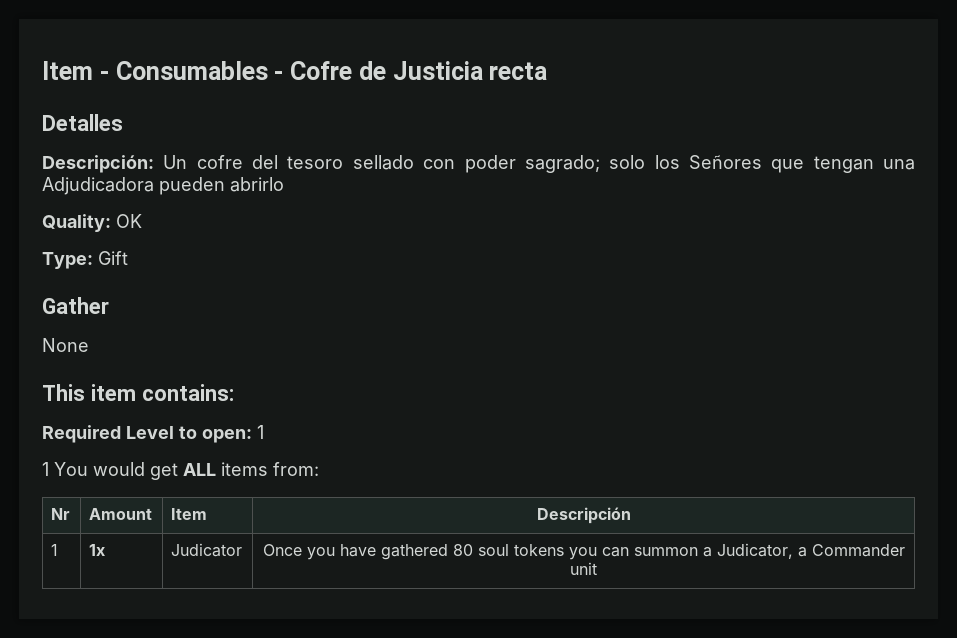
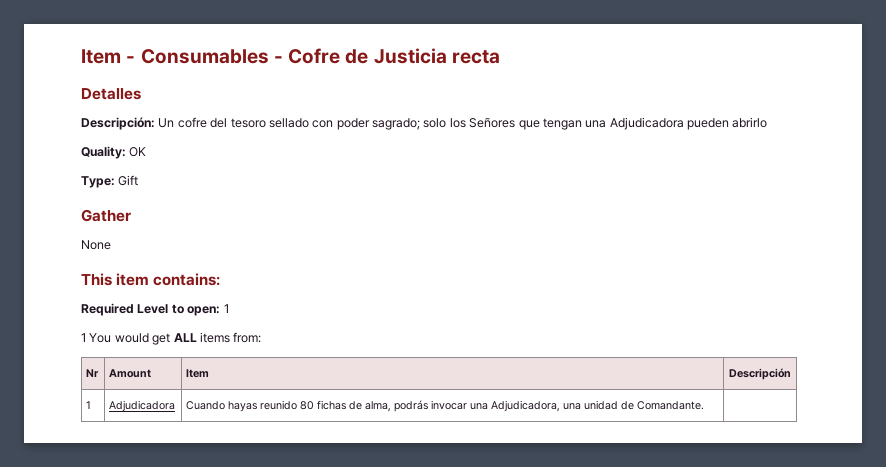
- 1 | 1x | Judicator | Once you have gathered 80 soul tokens you can summon a Judicator, a Commander unit
+ 1 | Adjudicadora | Cuando hayas reunido 80 fichas de alma, podrás invocar una Adjudicadora, una unidad de Comandante. |

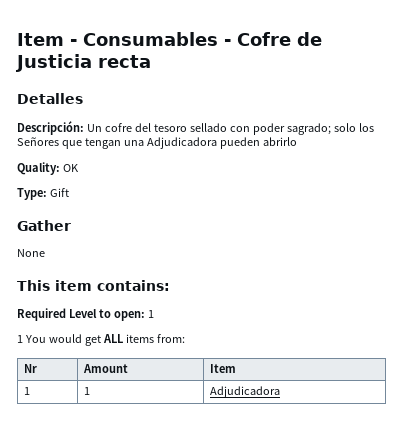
- Nr | Amount | Item | Descripción
- 1 | Adjudicadora | Cuando hayas reunido 80 fichas de alma, podrás invocar una Adjudicadora, una unidad de Comandante. |
+ Nr | Amount | Item
+ 1 | 1 | Adjudicadora

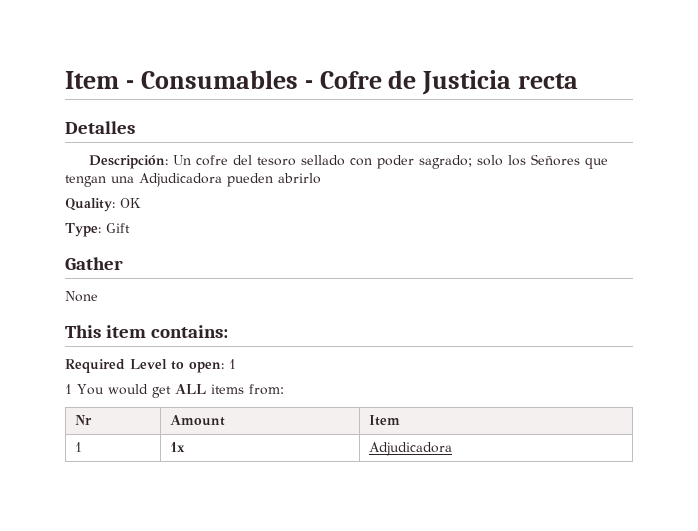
- 1 | 1 | Adjudicadora
+ 1 | 1x | Adjudicadora

